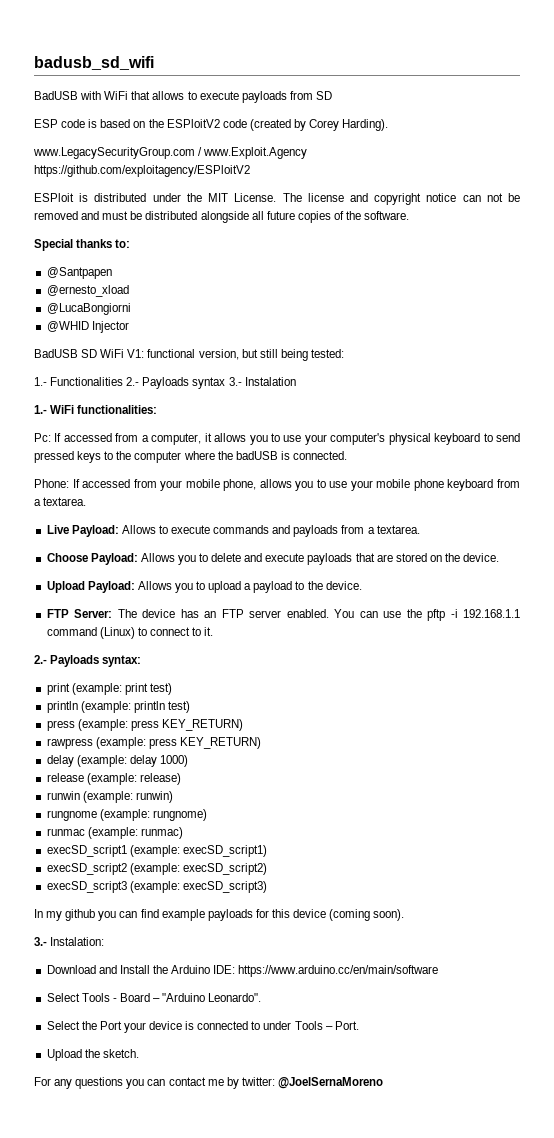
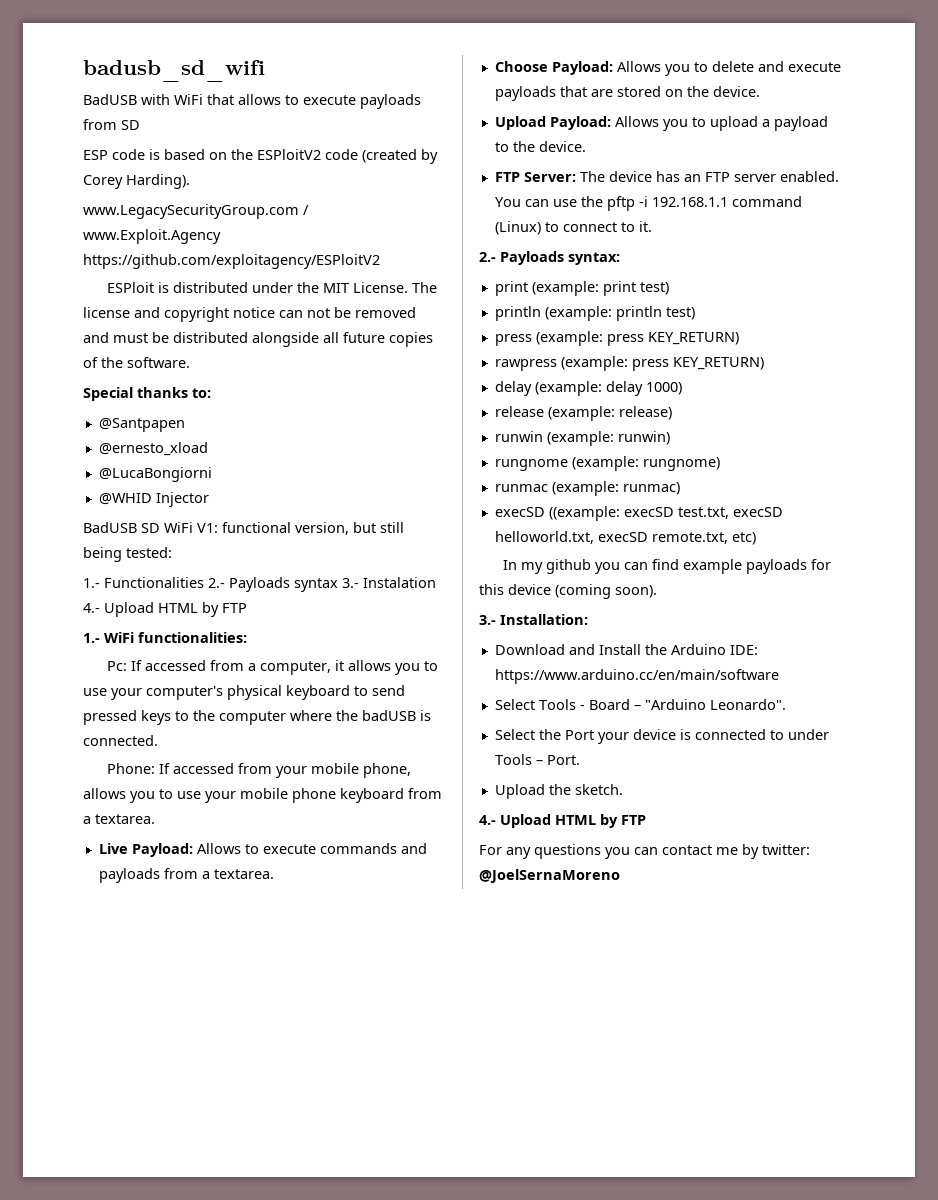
- 1.- Functionalities 2.- Payloads syntax 3.- Instalation
+ 1.- Functionalities 2.- Payloads syntax 3.- Instalation 4.- Upload HTML by FTP
- execSD_script1 (example: execSD_script1)
- execSD_script2 (example: execSD_script2)
- execSD_script3 (example: execSD_script3)
+ execSD ((example: execSD test.txt, execSD helloworld.txt, execSD remote.txt, etc)
- 3.- Instalation:
+ 3.- Installation:
  Upload the sketch.
+ 4.- Upload HTML by FTP

